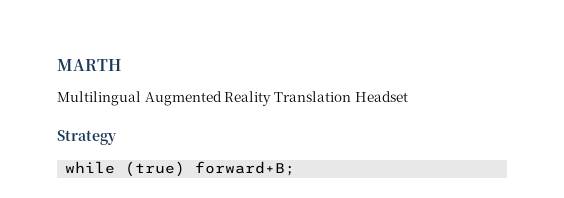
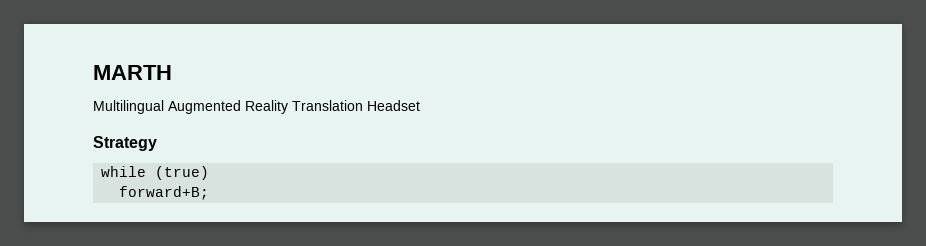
- while (true) forward+B;
+ while (true)
+ forward+B;

